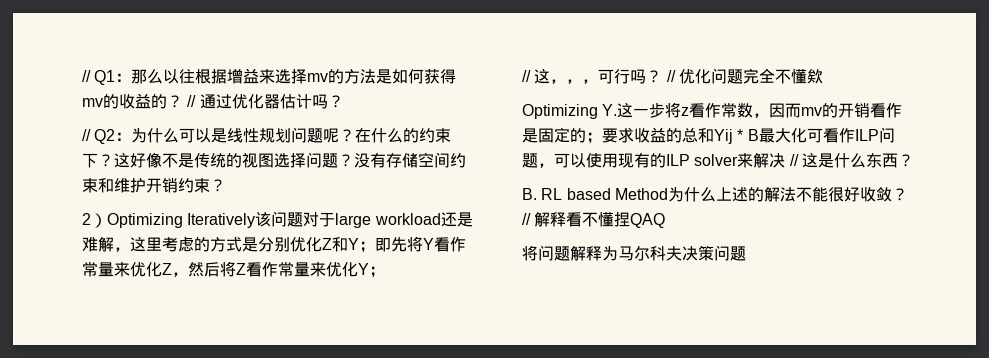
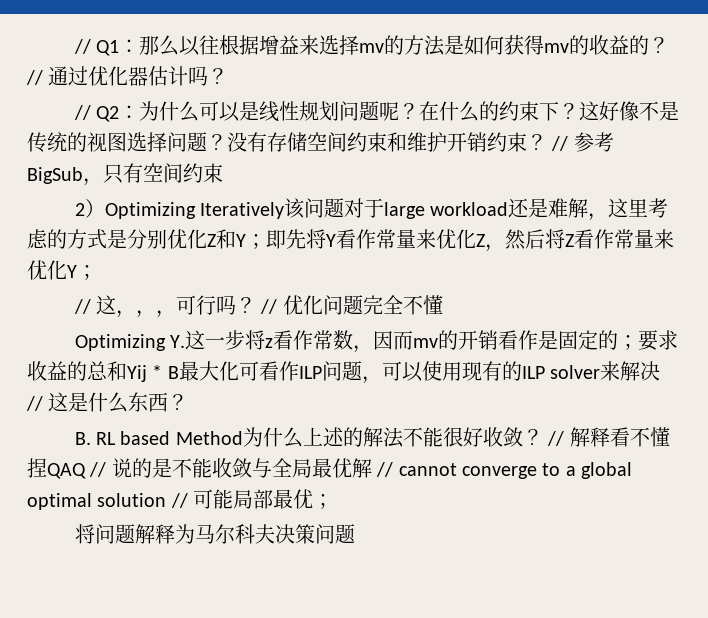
+ // 参考BigSub，只有空间约束
- // 优化问题完全不懂欸
+ // 优化问题完全不懂
- // 解释看不懂捏QAQ
+ // 解释看不懂捏QAQ // 说的是不能收敛与全局最优解 // cannot converge to a global optimal solution // 可能局部最优；

